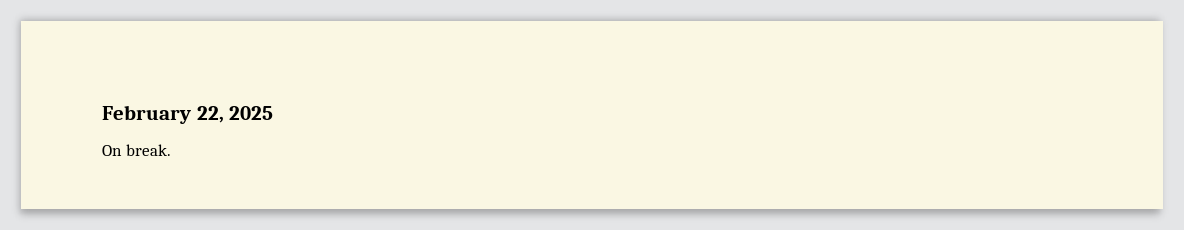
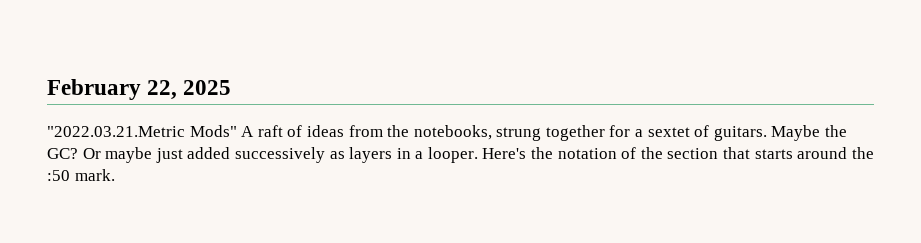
- On break.
+ "2022.03.21.Metric Mods" A raft of ideas from the notebooks, strung together for a sextet of guitars. Maybe the GC? Or maybe just added successively as layers in a looper. Here's the notation of the section that starts around the :50 mark.

